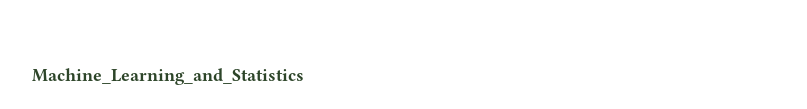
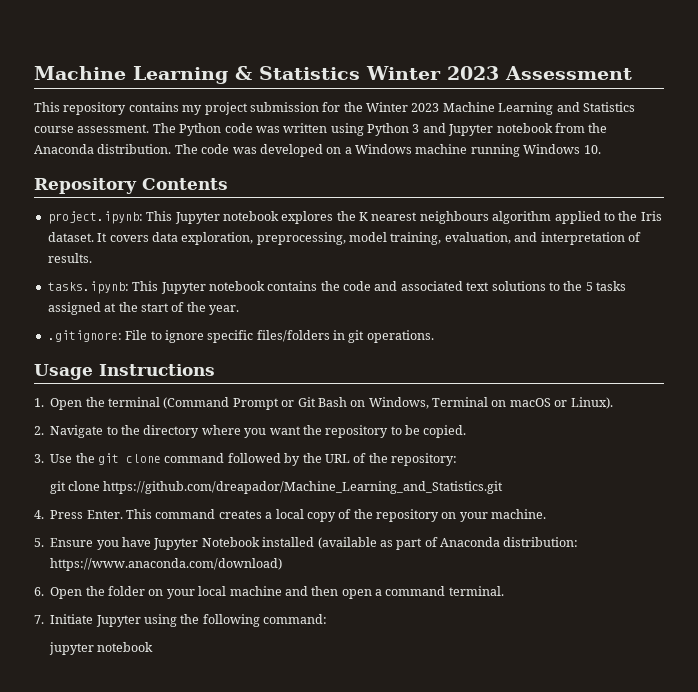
- Machine_Learning_and_Statistics
+ Machine Learning & Statistics Winter 2023 Assessment
+ This repository contains my project submission for the Winter 2023 Machine Learning and Statistics course assessment. The Python code was written using Python 3 and Jupyter notebook from the Anaconda distribution. The code was developed on a Windows machine running Windows 10.
+ Repository Contents
+ project.ipynb: This Jupyter notebook explores the K nearest neighbours algorithm applied to the Iris dataset. It covers data exploration, preprocessing, model training, evaluation, and interpretation of results.
+ tasks.ipynb: This Jupyter notebook contains the code and associated text solutions to the 5 tasks assigned at the start of the year.
+ .gitignore: File to ignore specific files/folders in git operations.
+ Usage Instructions
+ 1. Open the terminal (Command Prompt or Git Bash on Windows, Terminal on macOS or Linux).
+ 2. Navigate to the directory where you want the repository to be copied.
+ 3. Use the git clone command followed by the URL of the repository:
+ git clone https://github.com/dreapador/Machine_Learning_and_Statistics.git
+ 4. Press Enter. This command creates a local copy of the repository on your machine.
+ 5. Ensure you have Jupyter Notebook installed (available as part of Anaconda distribution: https://www.anaconda.com/download)
+ 6. Open the folder on your local machine and then open a command terminal.
+ 7. Initiate Jupyter using the following command:
+ jupyter notebook

